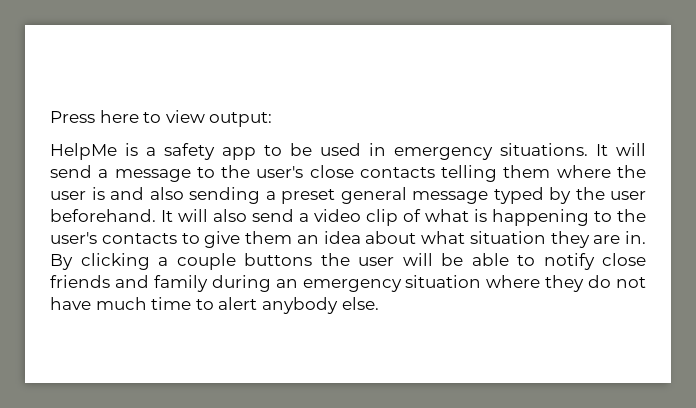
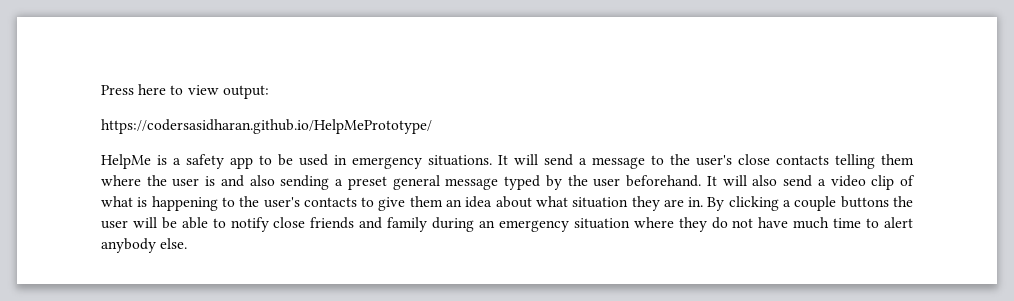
+ https://codersasidharan.github.io/HelpMePrototype/

